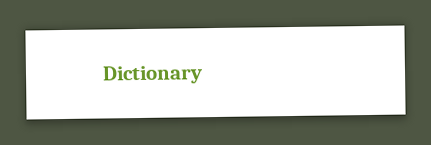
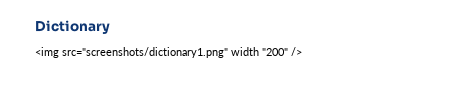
+ <img src="screenshots/dictionary1.png" width "200" />

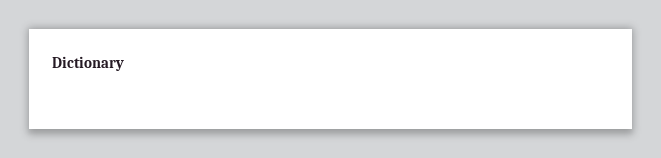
- <img src="screenshots/dictionary1.png" width "200" />

